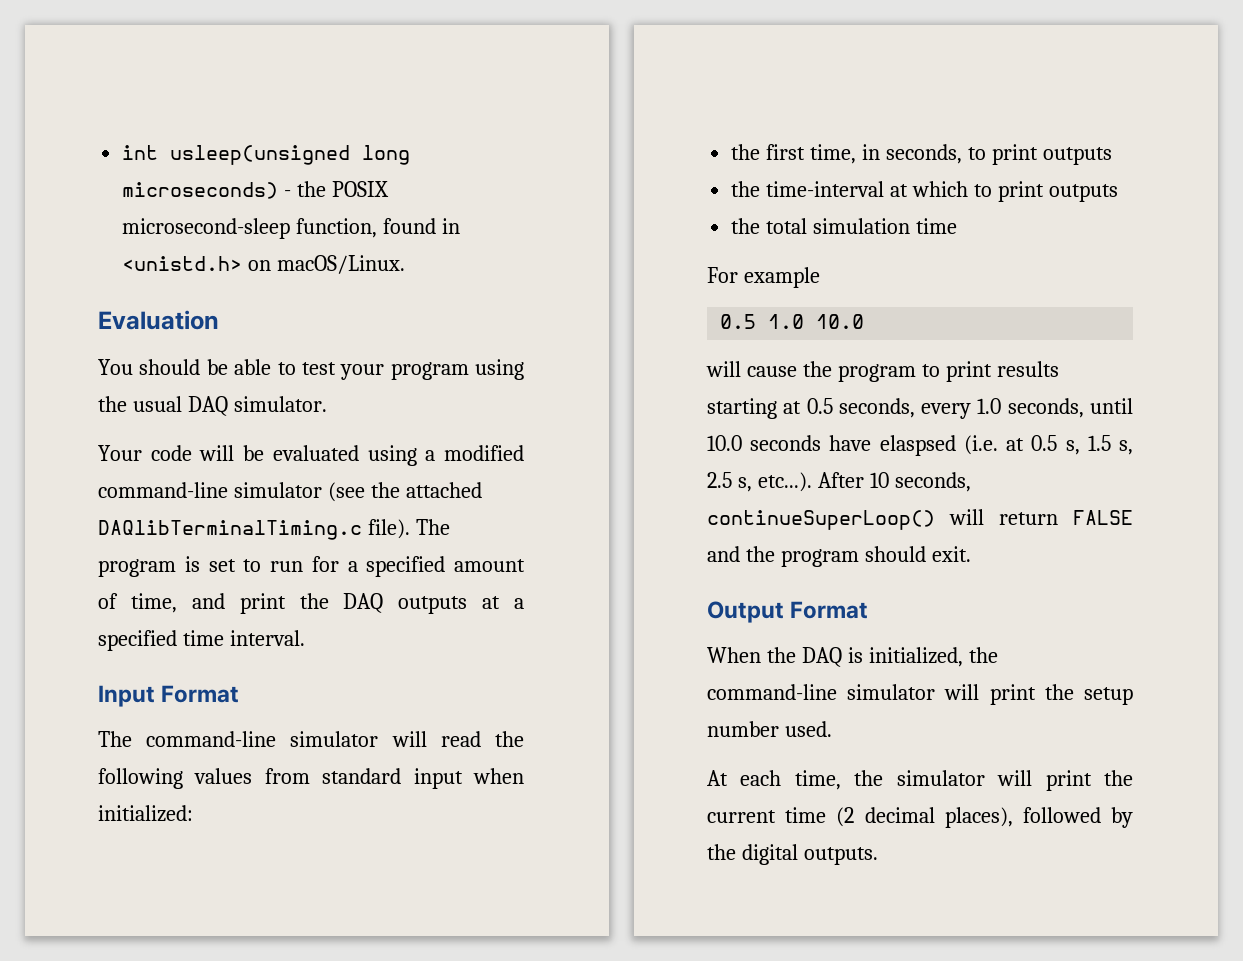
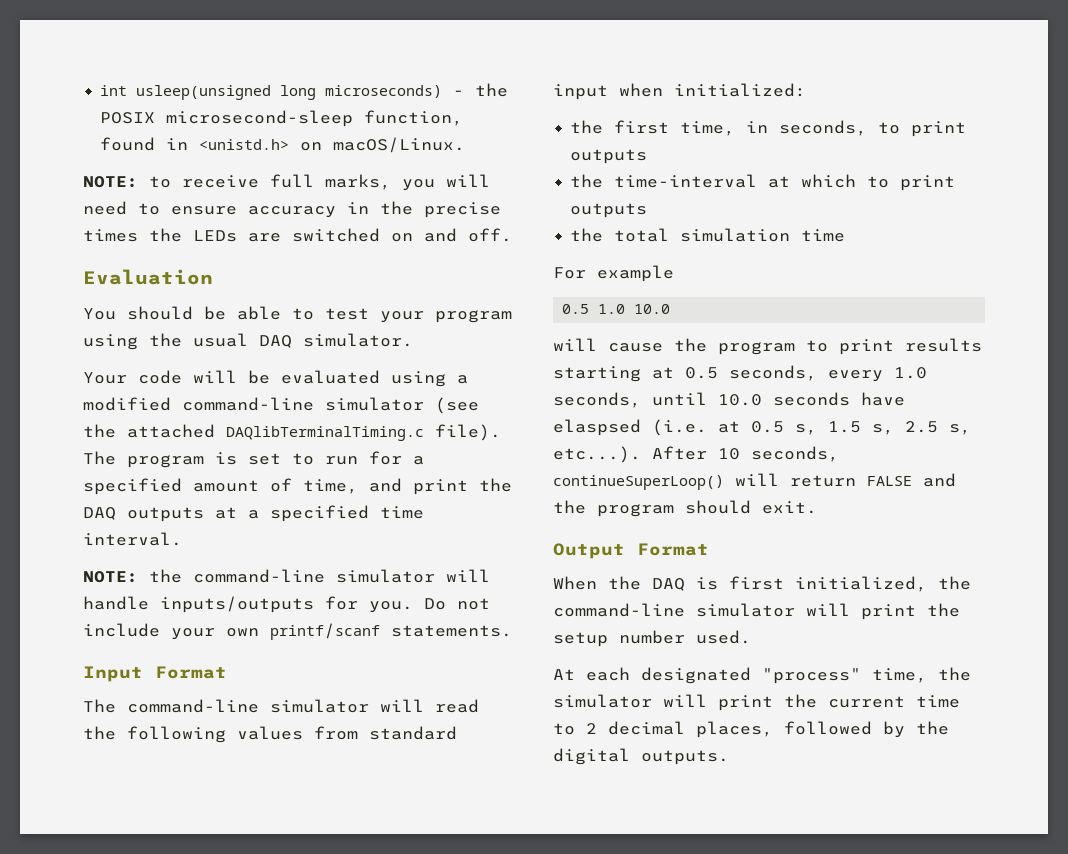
+ NOTE: to receive full marks, you will need to ensure accuracy in the precise times the LEDs are switched on and off.
+ NOTE: the command-line simulator will handle inputs/outputs for you. Do not include your own printf/scanf statements.
- When the DAQ is initialized, the command-line simulator will print the setup number used.
+ When the DAQ is first initialized, the command-line simulator will print the setup number used.
- At each time, the simulator will print the current time (2 decimal places), followed by the digital outputs.
+ At each designated "process" time, the simulator will print the current time to 2 decimal places, followed by the digital outputs.

